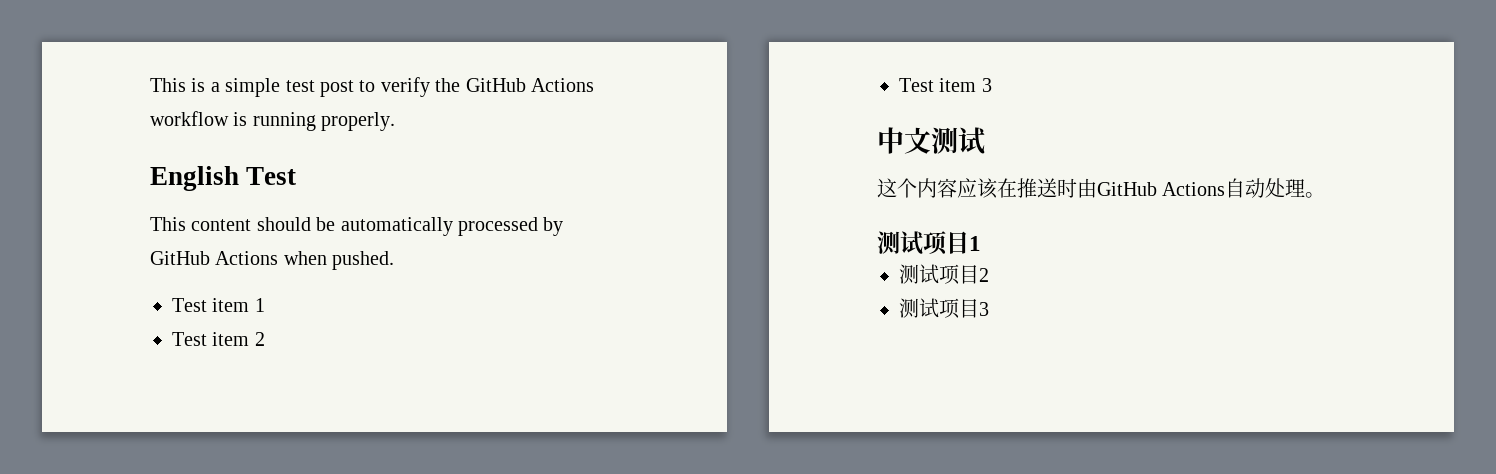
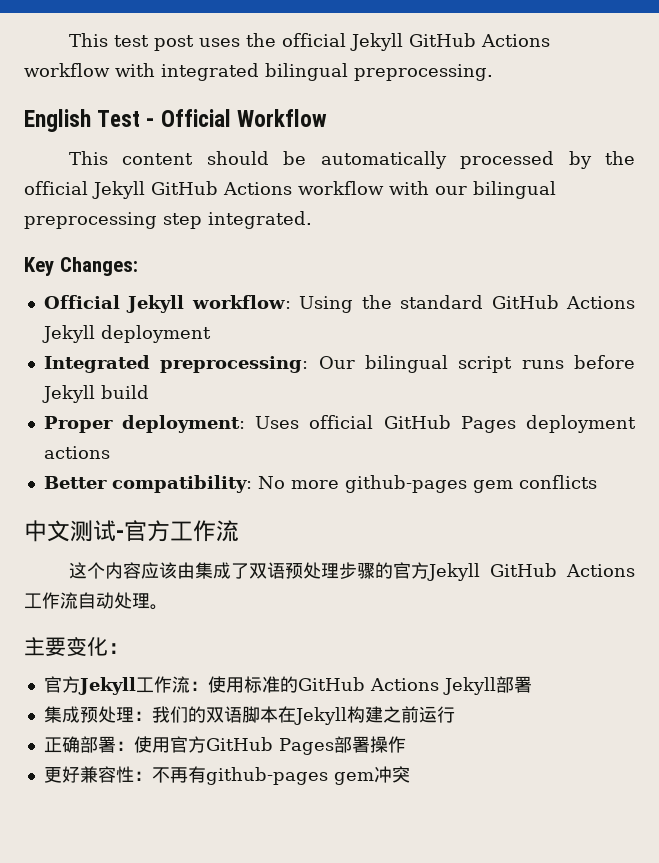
- This is a simple test post to verify the GitHub Actions workflow is running properly.
+ This test post uses the official Jekyll GitHub Actions workflow with integrated bilingual preprocessing.
- English Test
+ English Test - Official Workflow
- This content should be automatically processed by GitHub Actions when pushed.
- Test item 1
- Test item 2
- Test item 3
+ This content should be automatically processed by the official Jekyll GitHub Actions workflow with our bilingual preprocessing step integrated.
+ Key Changes:
+ Official Jekyll workflow: Using the standard GitHub Actions Jekyll deployment
+ Integrated preprocessing: Our bilingual script runs before Jekyll build
+ Proper deployment: Uses official GitHub Pages deployment actions
+ Better compatibility: No more github-pages gem conflicts
- 中文测试
+ 中文测试-官方工作流
- 这个内容应该在推送时由GitHub Actions自动处理。
+ 这个内容应该由集成了双语预处理步骤的官方Jekyll GitHub Actions工作流自动处理。
- 测试项目1
- 测试项目2
- 测试项目3
+ 主要变化：
+ 官方Jekyll工作流：使用标准的GitHub Actions Jekyll部署
+ 集成预处理：我们的双语脚本在Jekyll构建之前运行
+ 正确部署：使用官方GitHub Pages部署操作
+ 更好兼容性：不再有github-pages gem冲突

